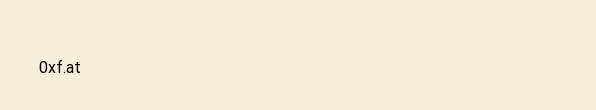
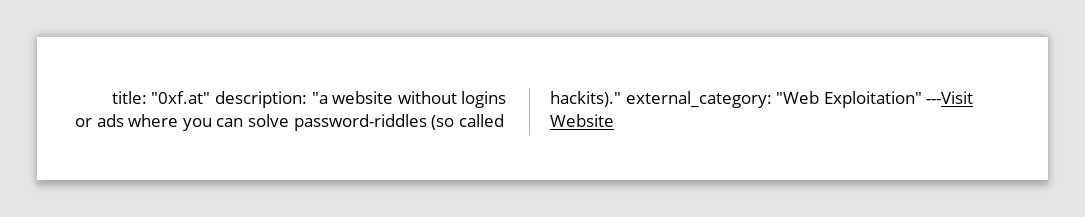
- 0xf.at
+ title: "0xf.at" description: "a website without logins or ads where you can solve password-riddles (so called hackits)." external_category: "Web Exploitation" ---Visit Website

